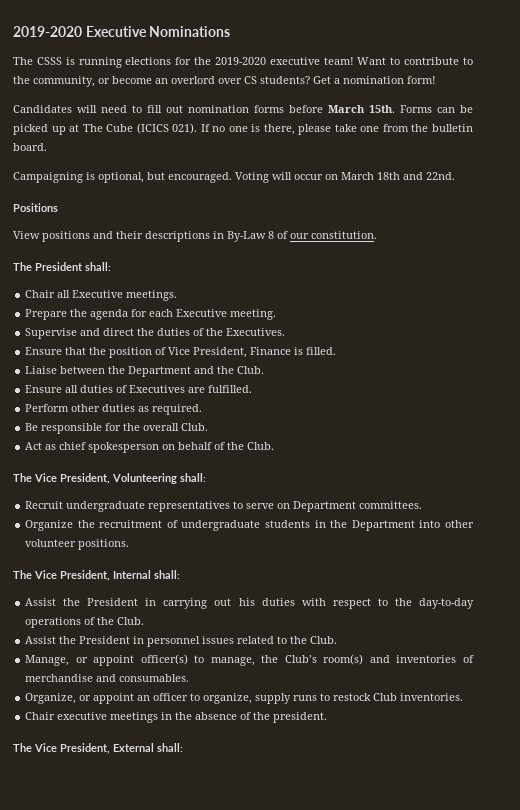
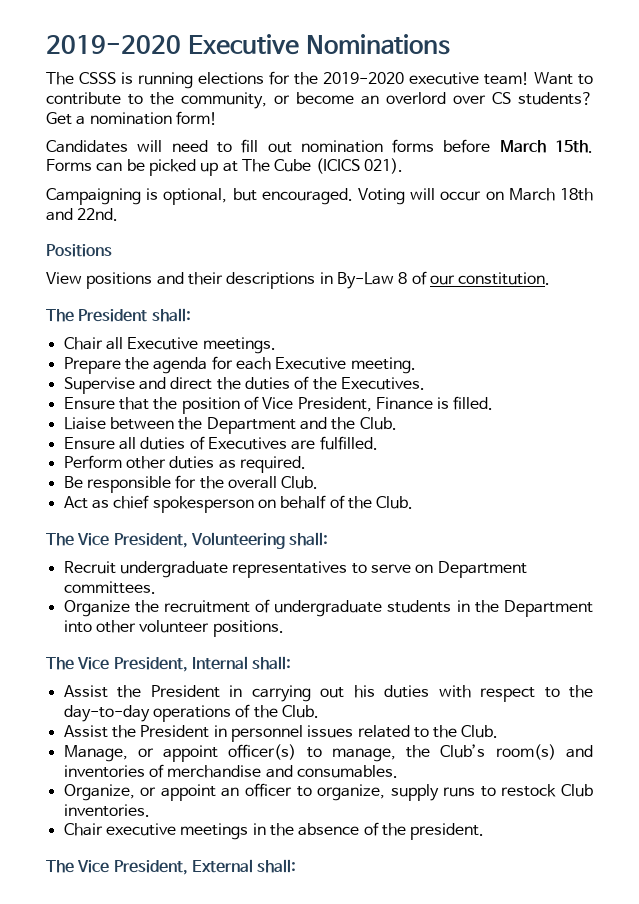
- If no one is there, please take one from the bulletin board.

